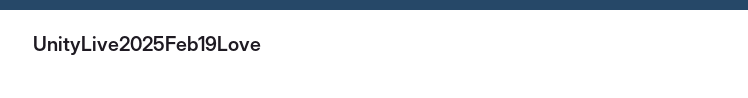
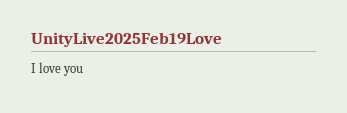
+ I love you

